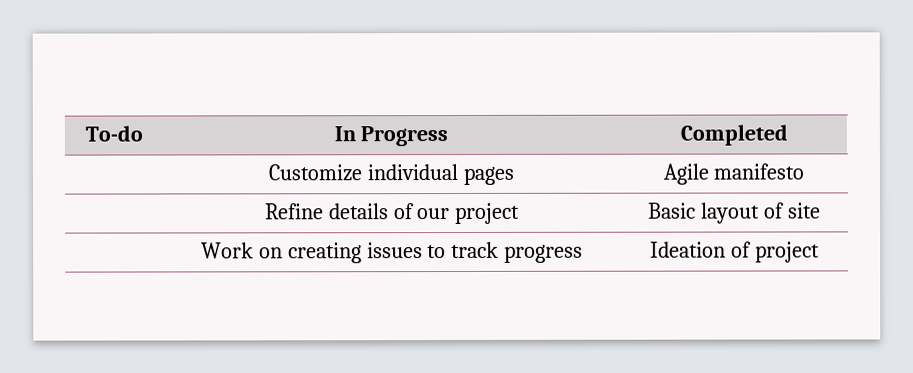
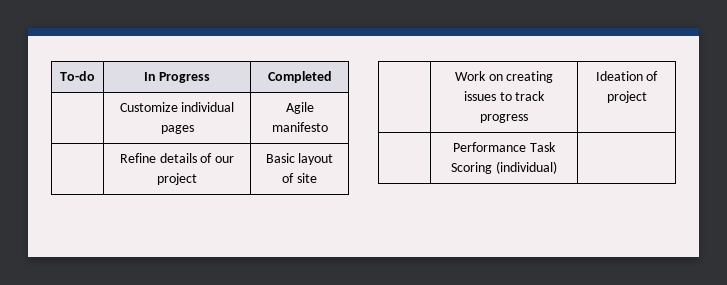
+ | Performance Task Scoring (individual) |

